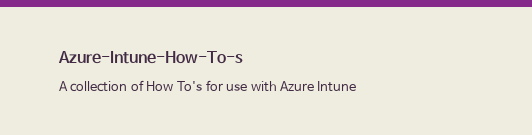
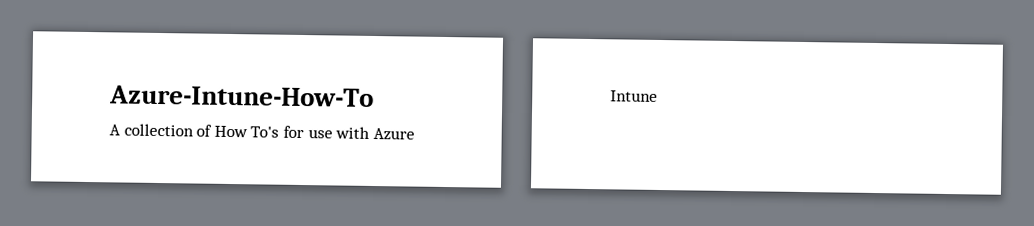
- Azure-Intune-How-To-s
+ Azure-Intune-How-To

